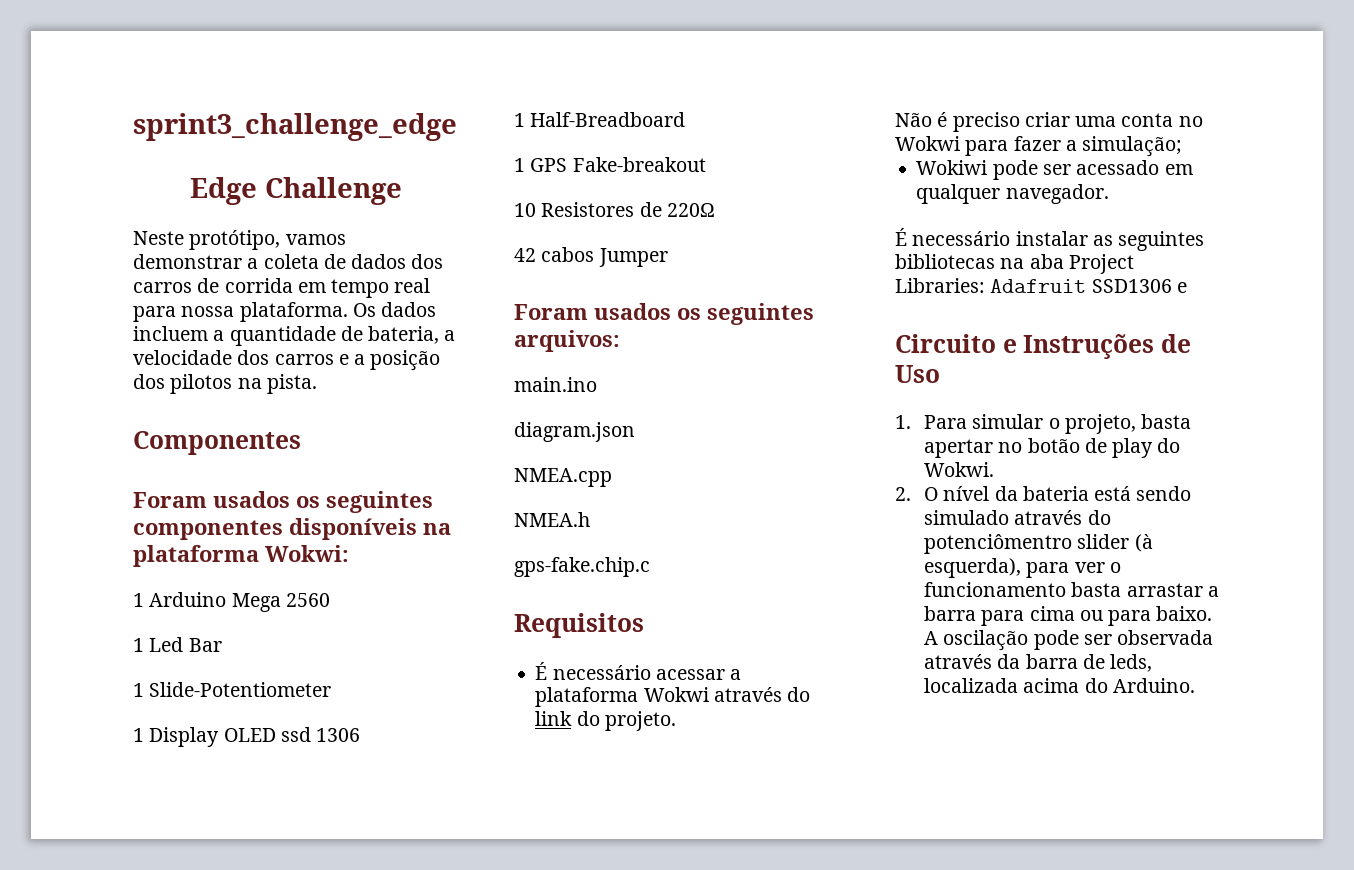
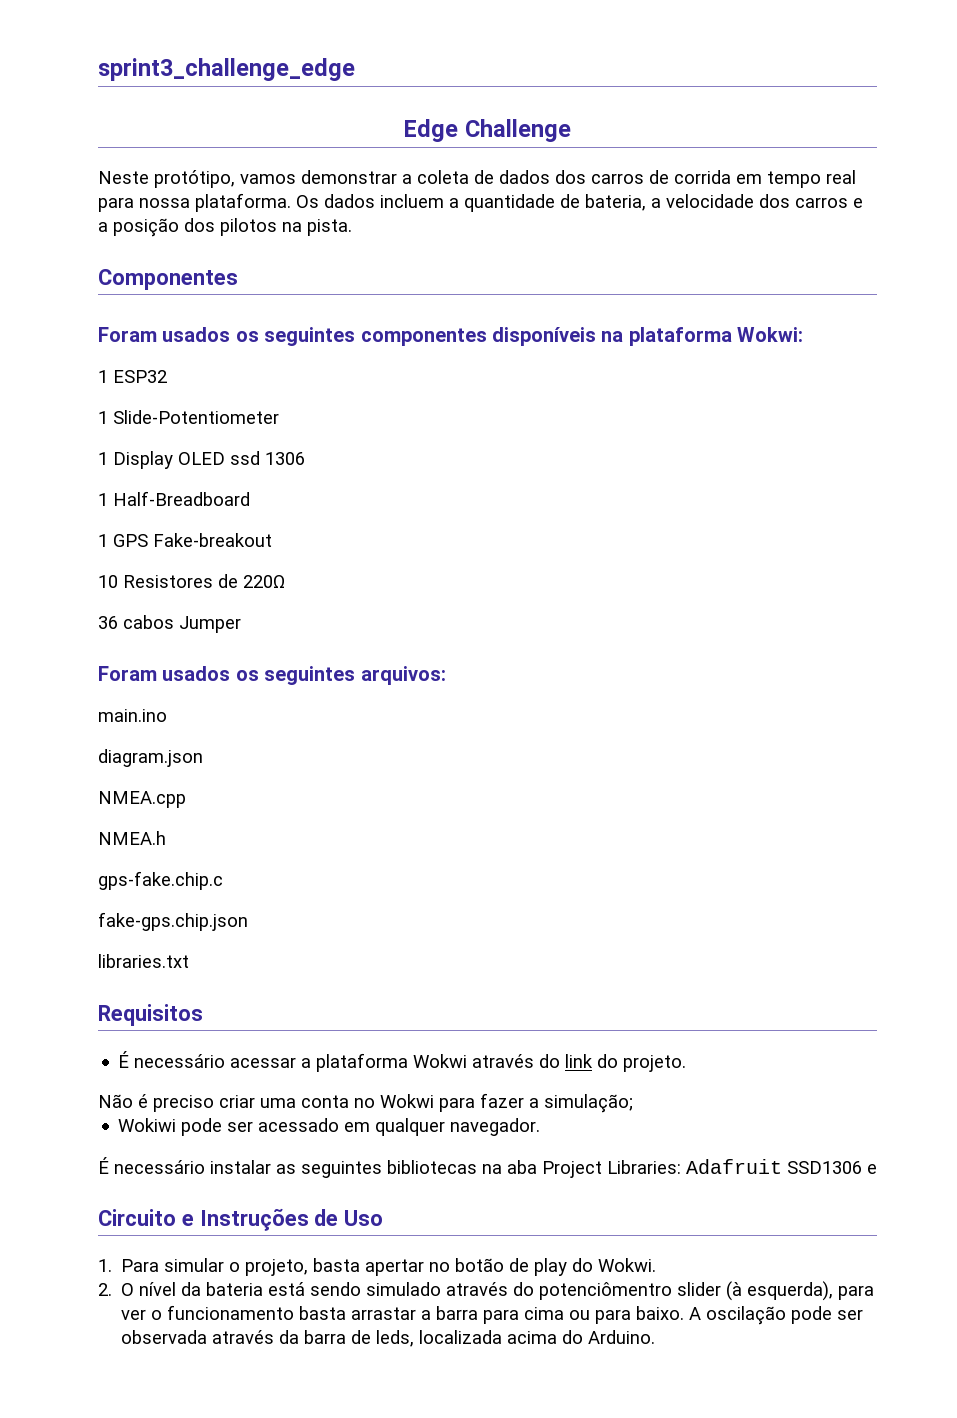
- 1 Arduino Mega 2560
- 1 Led Bar
+ 1 ESP32
- 42 cabos Jumper
+ 36 cabos Jumper
+ fake-gps.chip.json
+ libraries.txt

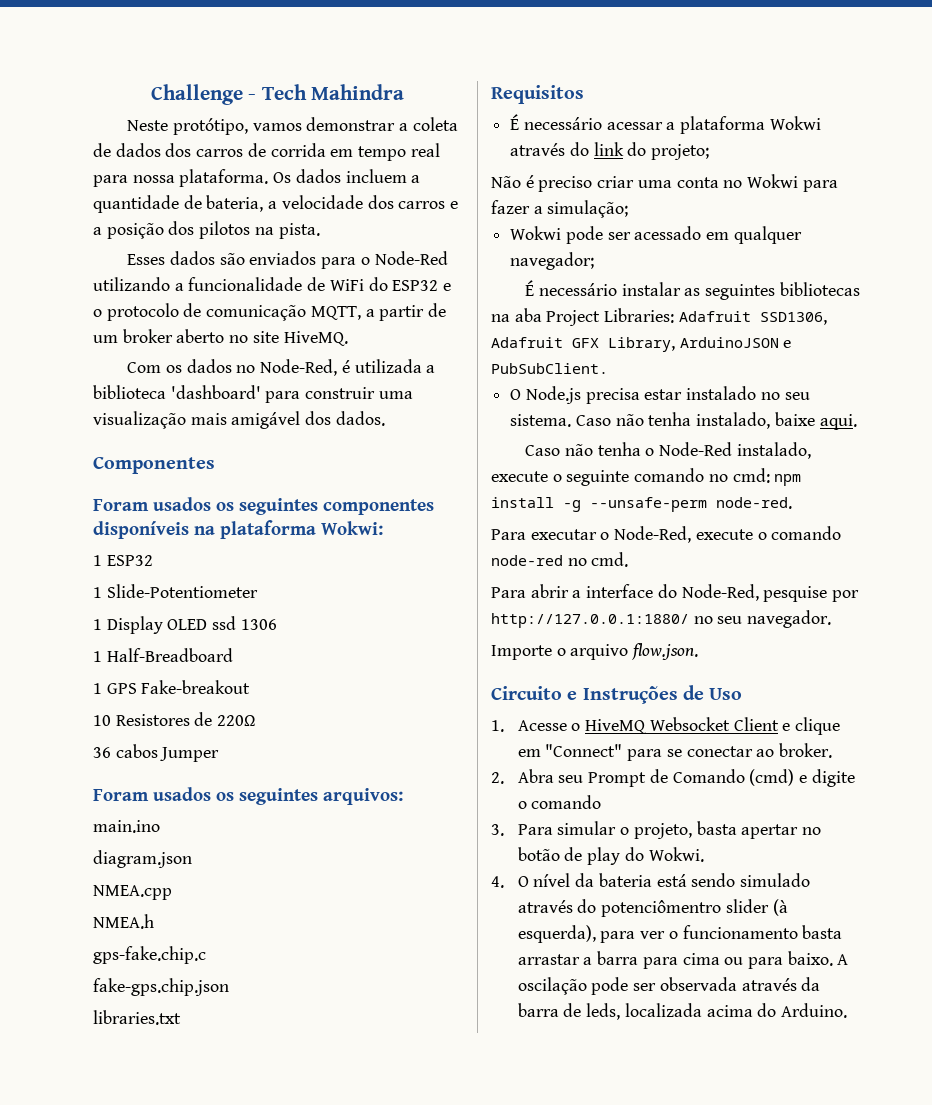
- sprint3_challenge_edge
- Edge Challenge
+ Challenge - Tech Mahindra
+ Esses dados são enviados para o Node-Red utilizando a funcionalidade de WiFi do ESP32 e o protocolo de comunicação MQTT, a partir de um broker aberto no site HiveMQ.
+ Com os dados no Node-Red, é utilizada a biblioteca 'dashboard' para construir uma visualização mais amigável dos dados.
- É necessário acessar a plataforma Wokwi através do link do projeto.
+ É necessário acessar a plataforma Wokwi através do link do projeto;
- Wokiwi pode ser acessado em qualquer navegador.
+ Wokwi pode ser acessado em qualquer navegador;
- É necessário instalar as seguintes bibliotecas na aba Project Libraries: Adafruit SSD1306 e
+ É necessário instalar as seguintes bibliotecas na aba Project Libraries: Adafruit SSD1306, Adafruit GFX Library, ArduinoJSON e PubSubClient.
+ O Node.js precisa estar instalado no seu sistema. Caso não tenha instalado, baixe aqui.
+ Caso não tenha o Node-Red instalado, execute o seguinte comando no cmd: npm install -g --unsafe-perm node-red.
+ Para executar o Node-Red, execute o comando node-red no cmd.
+ Para abrir a interface do Node-Red, pesquise por http://127.0.0.1:1880/ no seu navegador.
+ Importe o arquivo flow.json.
- 1. Para simular o projeto, basta apertar no botão de play do Wokwi.
+ 1. Acesse o HiveMQ Websocket Client e clique em "Connect" para se conectar ao broker.
+ 2. Abra seu Prompt de Comando (cmd) e digite o comando
+ 3. Para simular o projeto, basta apertar no botão de play do Wokwi.
- 2. O nível da bateria está sendo simulado através do potenciômentro slider (à esquerda), para ver o funcionamento basta arrastar a barra para cima ou para baixo.
+ 4. O nível da bateria está sendo simulado através do potenciômentro slider (à esquerda), para ver o funcionamento basta arrastar a barra para cima ou para baixo.

